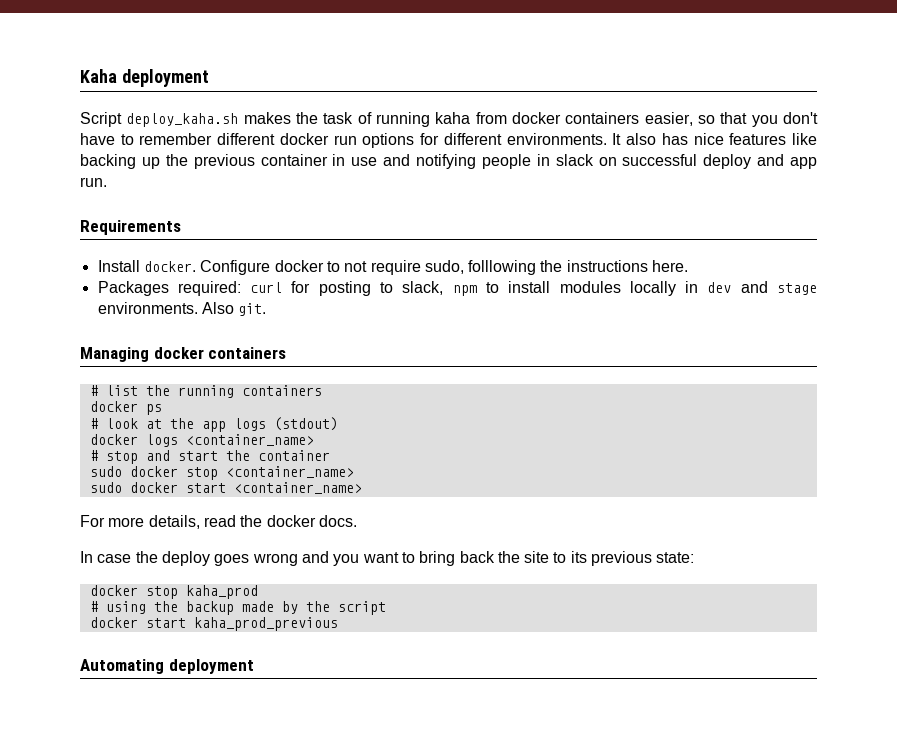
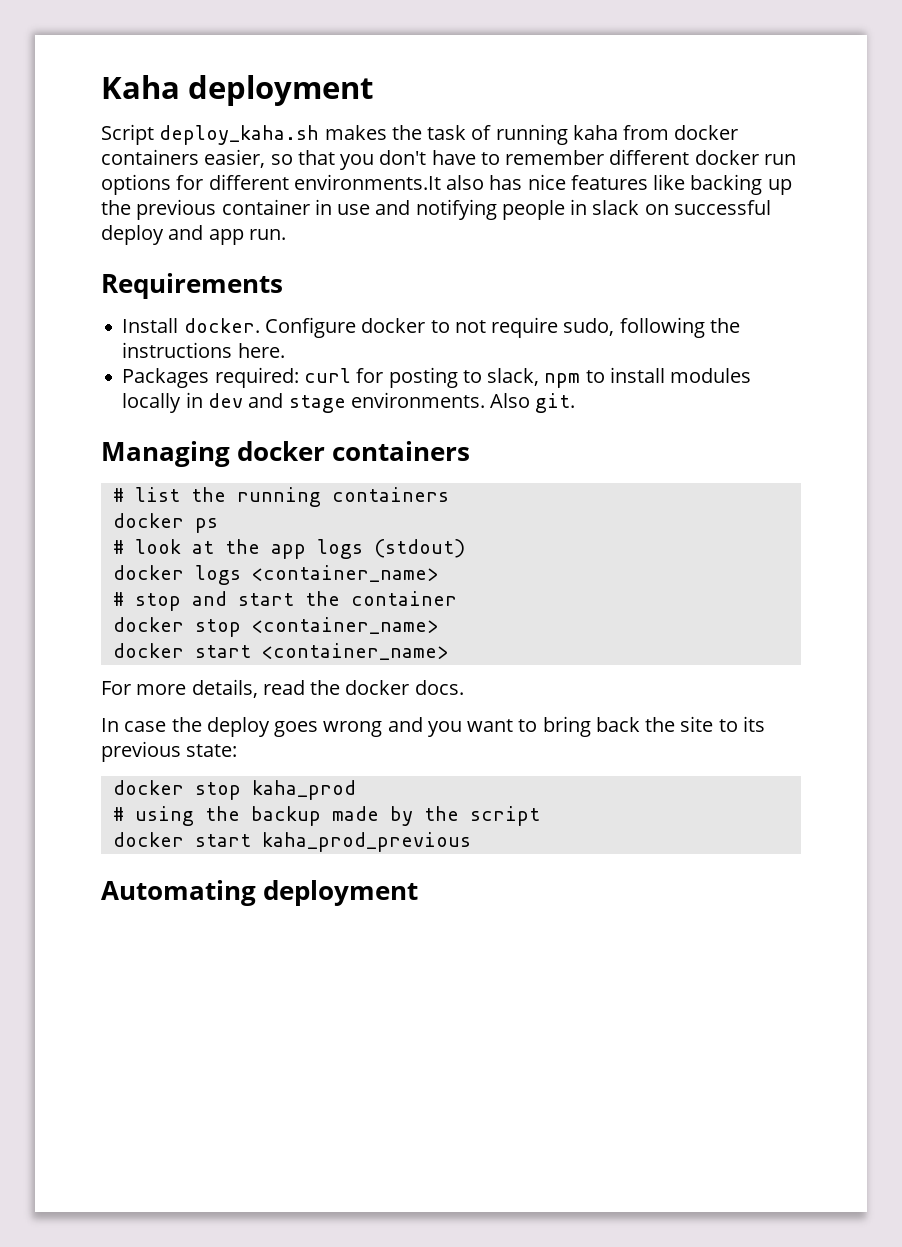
- Script deploy_kaha.sh makes the task of running kaha from docker containers easier, so that you don't have to remember different docker run options for different environments. It also has nice features like backing up the previous container in use and notifying people in slack on successful deploy and app run.
+ Script deploy_kaha.sh makes the task of running kaha from docker containers easier, so that you don't have to remember different docker run options for different environments.It also has nice features like backing up the previous container in use and notifying people in slack on successful deploy and app run.
- Configure docker to not require sudo, folllowing the instructions here.
+ Configure docker to not require sudo, following the instructions here.
- sudo docker stop <container_name>
+ docker stop <container_name>
- sudo docker start <container_name>
+ docker start <container_name>

